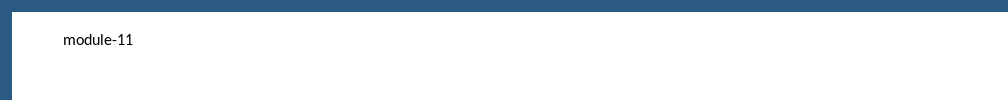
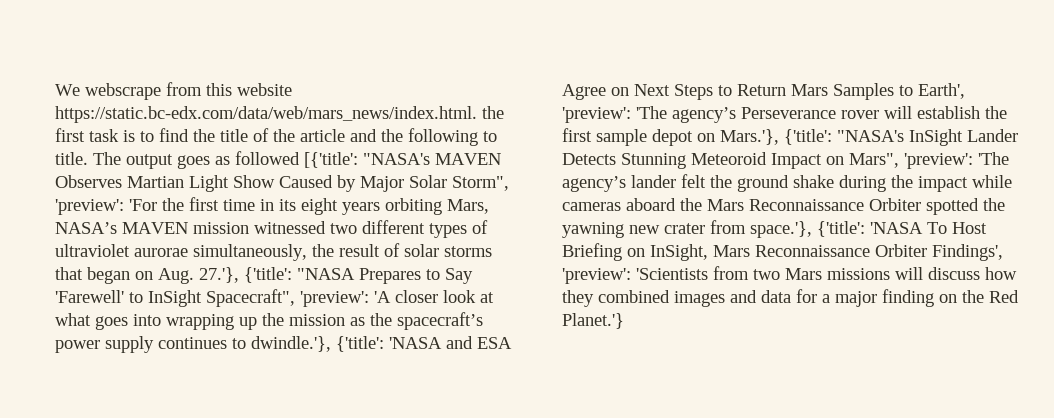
- module-11
+ We webscrape from this website https://static.bc-edx.com/data/web/mars_news/index.html. the first task is to find the title of the article and the following to title. The output goes as followed [{'title': "NASA's MAVEN Observes Martian Light Show Caused by Major Solar Storm", 'preview': 'For the first time in its eight years orbiting Mars, NASA’s MAVEN mission witnessed two different types of ultraviolet aurorae simultaneously, the result of solar storms that began on Aug. 27.'}, {'title': "NASA Prepares to Say 'Farewell' to InSight Spacecraft", 'preview': 'A closer look at what goes into wrapping up the mission as the spacecraft’s power supply continues to dwindle.'}, {'title': 'NASA and ESA Agree on Next Steps to Return Mars Samples to Earth', 'preview': 'The agency’s Perseverance rover will establish the first sample depot on Mars.'}, {'title': "NASA's InSight Lander Detects Stunning Meteoroid Impact on Mars", 'preview': 'The agency’s lander felt the ground shake during the impact while cameras aboard the Mars Reconnaissance Orbiter spotted the yawning new crater from space.'}, {'title': 'NASA To Host Briefing on InSight, Mars Reconnaissance Orbiter Findings', 'preview': 'Scientists from two Mars missions will discuss how they combined images and data for a major finding on the Red Planet.'}

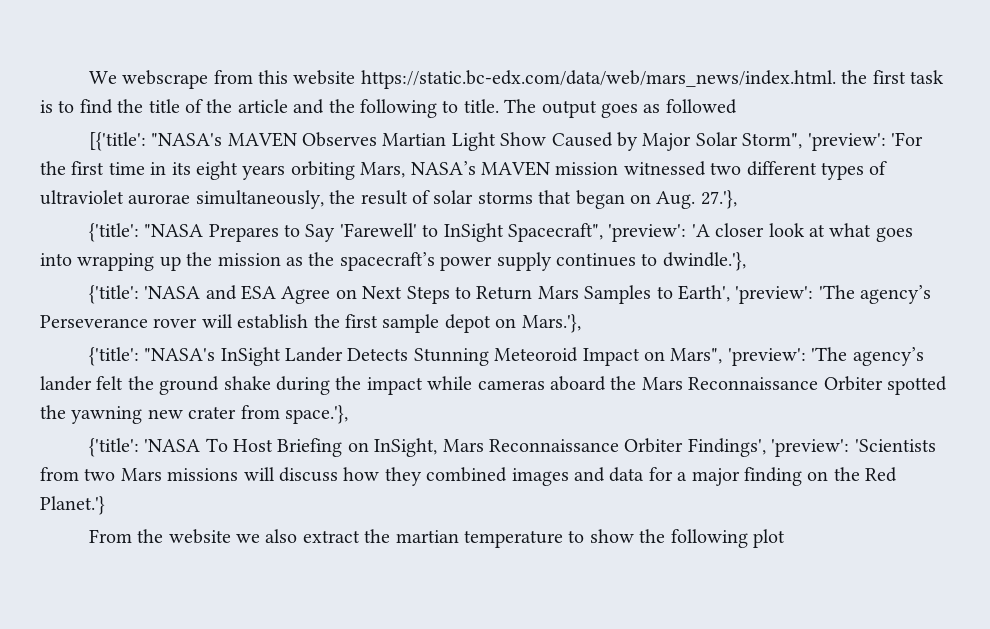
- The output goes as followed [{'title':
+ The output goes as followed
+ [{'title':
- 'For the first time in its eight years orbiting Mars, NASA’s MAVEN mission witnessed two different types of ultraviolet aurorae simultaneously, the result of solar storms that began on Aug. 27.'}, {'title':
+ 'For the first time in its eight years orbiting Mars, NASA’s MAVEN mission witnessed two different types of ultraviolet aurorae simultaneously, the result of solar storms that began on Aug. 27.'},
+ {'title':
- 'A closer look at what goes into wrapping up the mission as the spacecraft’s power supply continues to dwindle.'}, {'title':
+ 'A closer look at what goes into wrapping up the mission as the spacecraft’s power supply continues to dwindle.'},
+ {'title':
- 'The agency’s Perseverance rover will establish the first sample depot on Mars.'}, {'title':
+ 'The agency’s Perseverance rover will establish the first sample depot on Mars.'},
+ {'title':
- 'The agency’s lander felt the ground shake during the impact while cameras aboard the Mars Reconnaissance Orbiter spotted the yawning new crater from space.'}, {'title':
+ 'The agency’s lander felt the ground shake during the impact while cameras aboard the Mars Reconnaissance Orbiter spotted the yawning new crater from space.'},
+ {'title':
+ From the website we also extract the martian temperature to show the following plot

